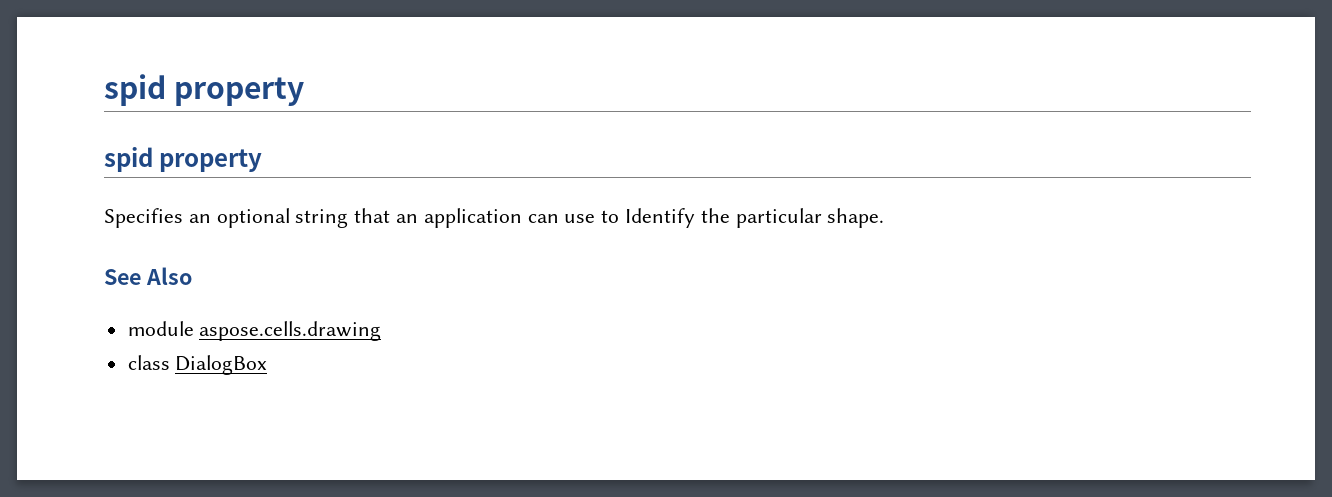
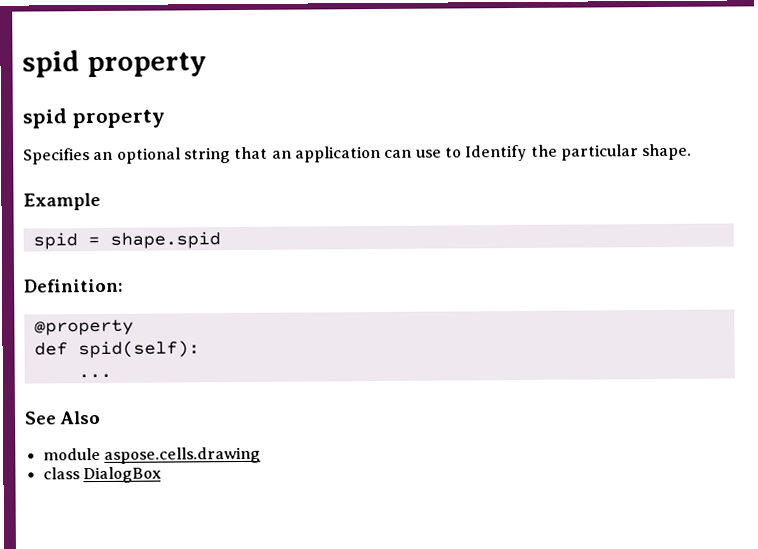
+ Example
+ spid = shape.spid
+ Definition:
+ @property
+ def spid(self):
+ ...

